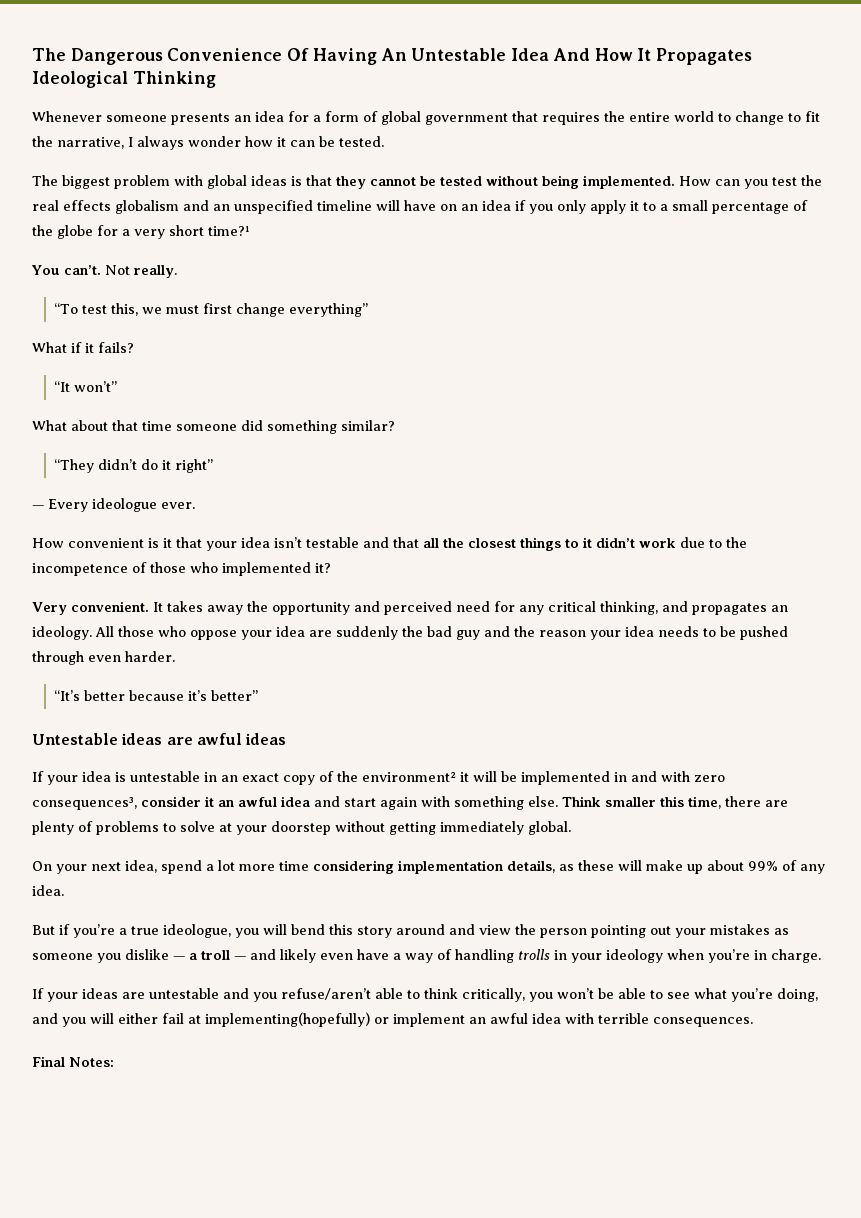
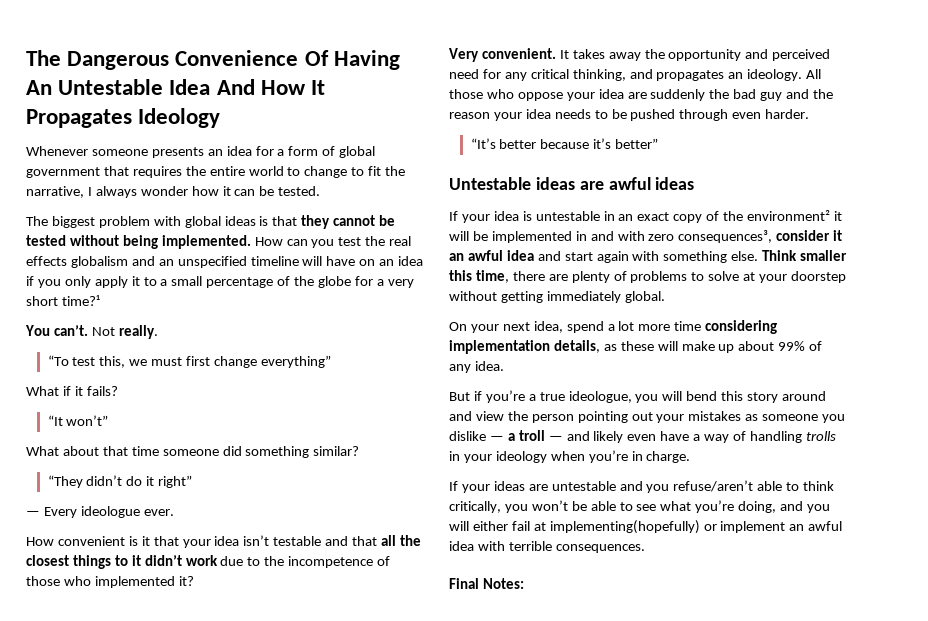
- The Dangerous Convenience Of Having An Untestable Idea And How It Propagates Ideological Thinking
+ The Dangerous Convenience Of Having An Untestable Idea And How It Propagates Ideology

